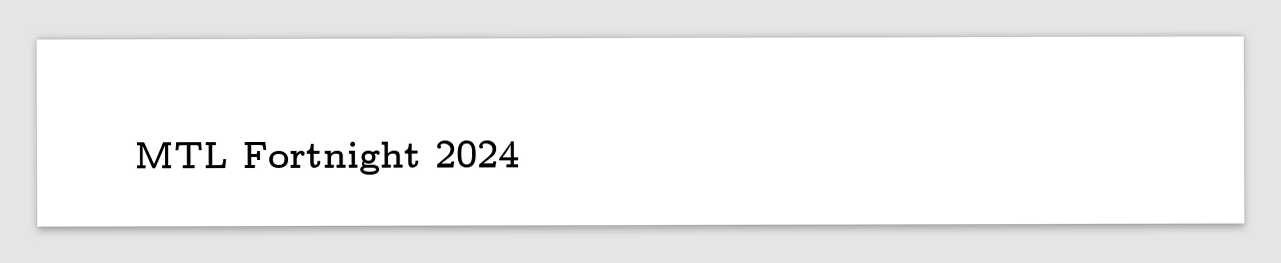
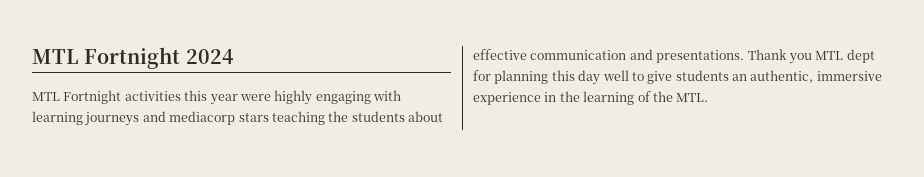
+ MTL Fortnight activities this year were highly engaging with learning journeys and mediacorp stars teaching the students about effective communication and presentations. Thank you MTL dept for planning this day well to give students an authentic, immersive experience in the learning of the MTL.

